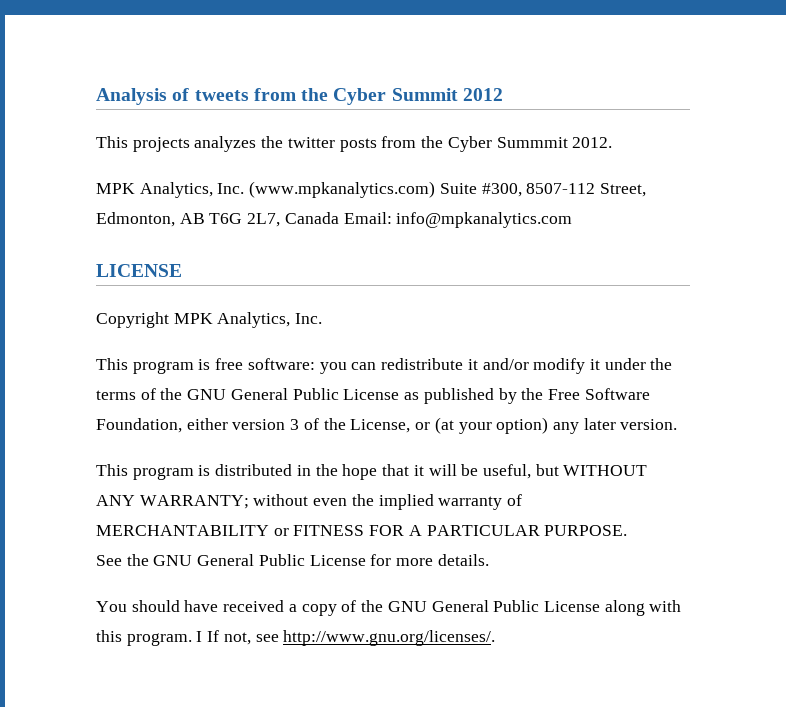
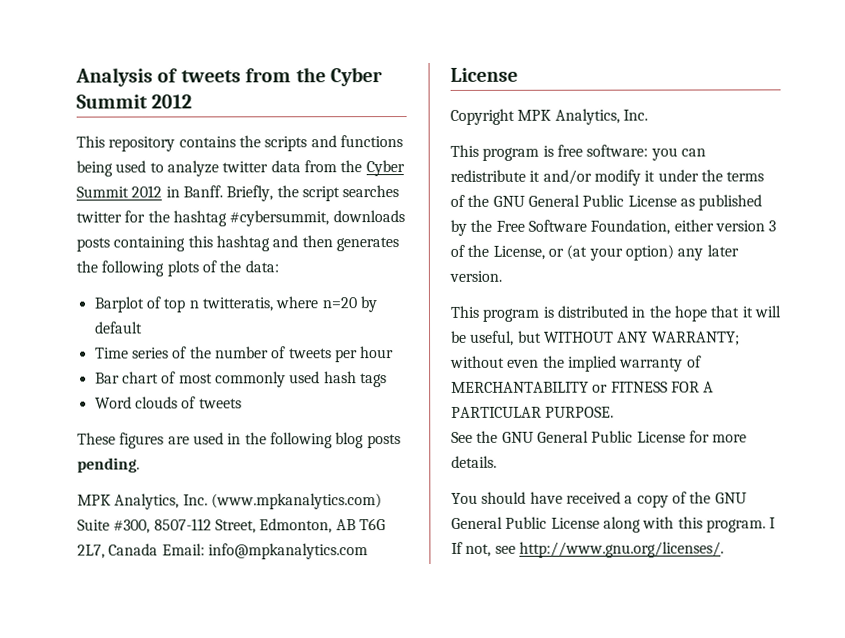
- This projects analyzes the twitter posts from the Cyber Summmit 2012.
+ This repository contains the scripts and functions being used to analyze twitter data from the Cyber Summit 2012 in Banff. Briefly, the script searches twitter for the hashtag #cybersummit, downloads posts containing this hashtag and then generates the following plots of the data:
+ Barplot of top n twitteratis, where n=20 by default
+ Time series of the number of tweets per hour
+ Bar chart of most commonly used hash tags
+ Word clouds of tweets
+ These figures are used in the following blog posts pending.
  MPK Analytics, Inc. (www.mpkanalytics.com) Suite #300, 8507-112 Street, Edmonton, AB T6G 2L7, Canada Email: info@mpkanalytics.com
- LICENSE
+ License

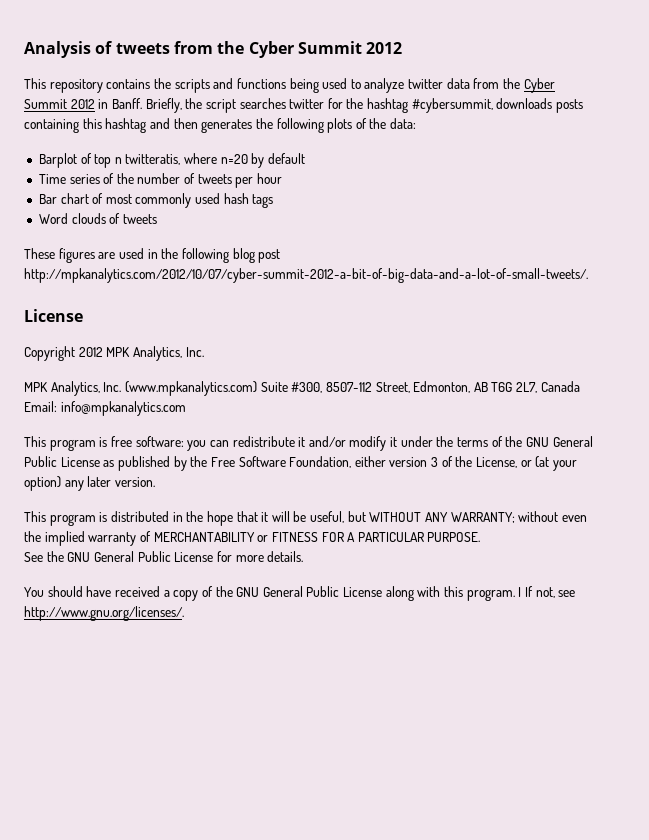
- These figures are used in the following blog posts pending.
+ These figures are used in the following blog post http://mpkanalytics.com/2012/10/07/cyber-summit-2012-a-bit-of-big-data-and-a-lot-of-small-tweets/.
+ License
+ Copyright 2012 MPK Analytics, Inc.
  MPK Analytics, Inc. (www.mpkanalytics.com) Suite #300, 8507-112 Street, Edmonton, AB T6G 2L7, Canada Email: info@mpkanalytics.com
- License
- Copyright MPK Analytics, Inc.

